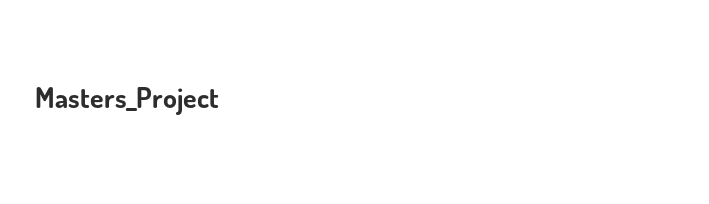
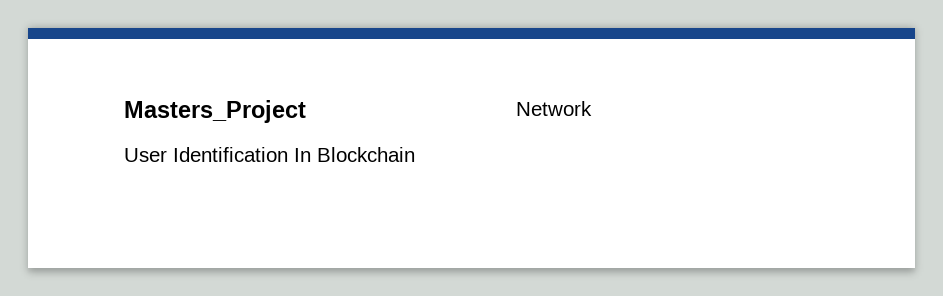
+ User Identification In Blockchain Network

